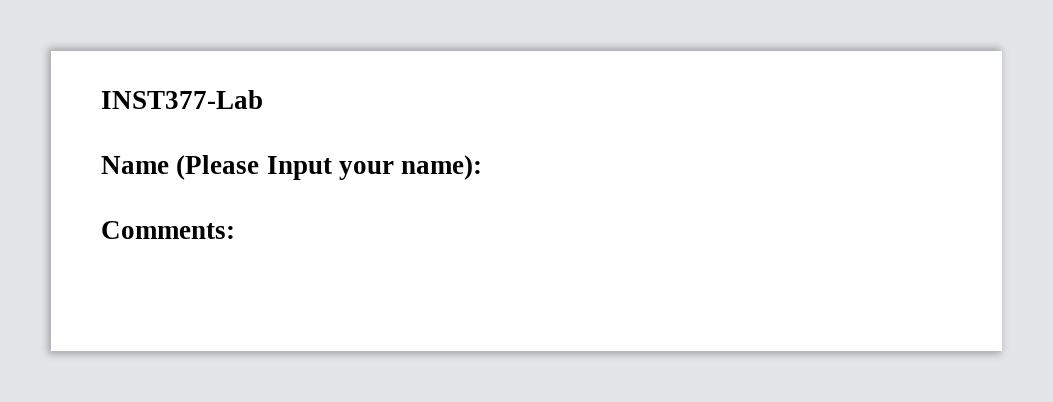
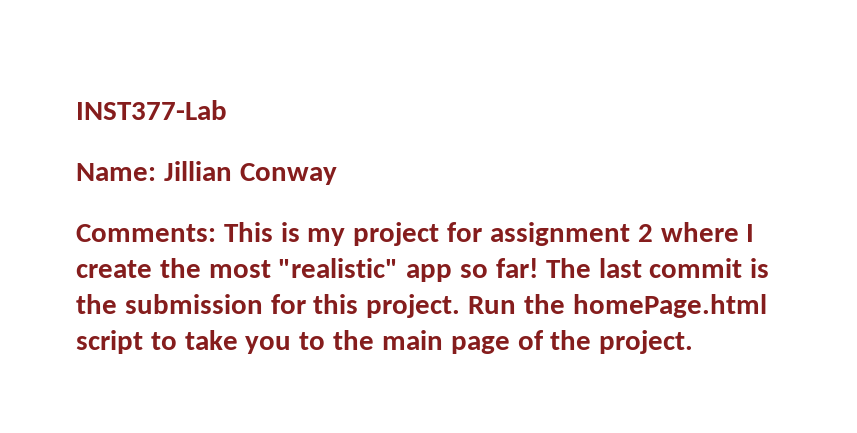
- Name (Please Input your name):
- Comments:
+ Name: Jillian Conway
+ Comments: This is my project for assignment 2 where I create the most "realistic" app so far! The last commit is the submission for this project. Run the homePage.html script to take you to the main page of the project.

